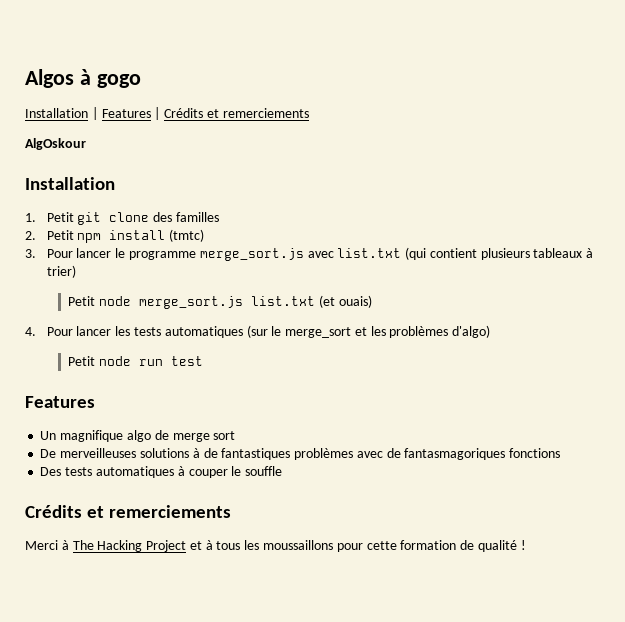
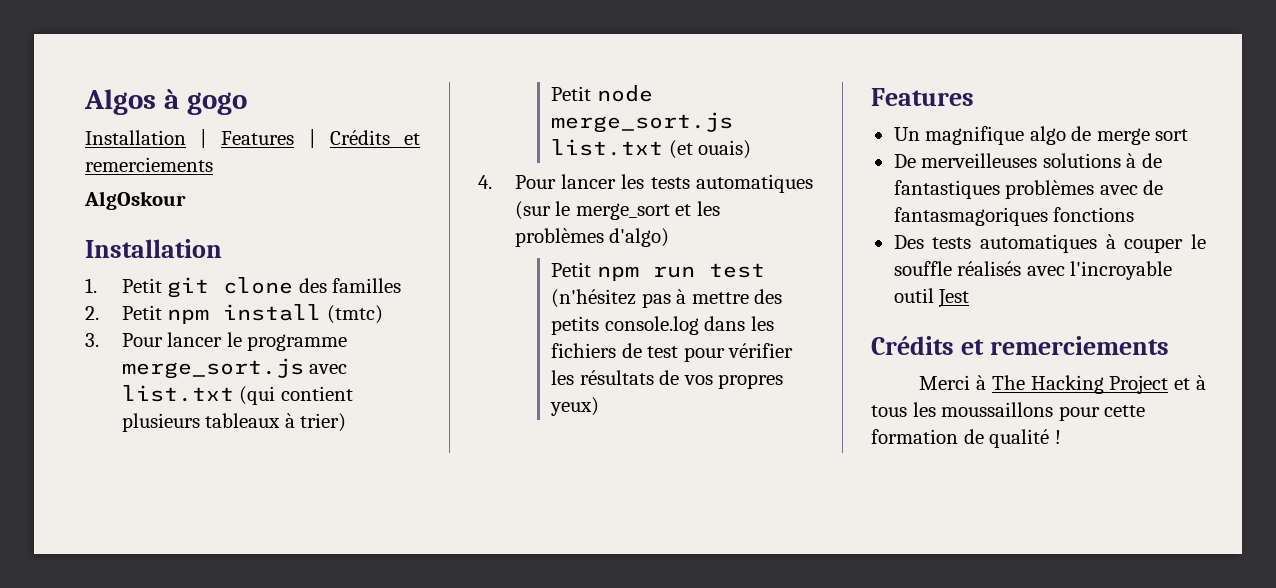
- Petit node run test
+ Petit npm run test (n'hésitez pas à mettre des petits console.log dans les fichiers de test pour vérifier les résultats de vos propres yeux)
- Des tests automatiques à couper le souffle
+ Des tests automatiques à couper le souffle réalisés avec l'incroyable outil Jest

